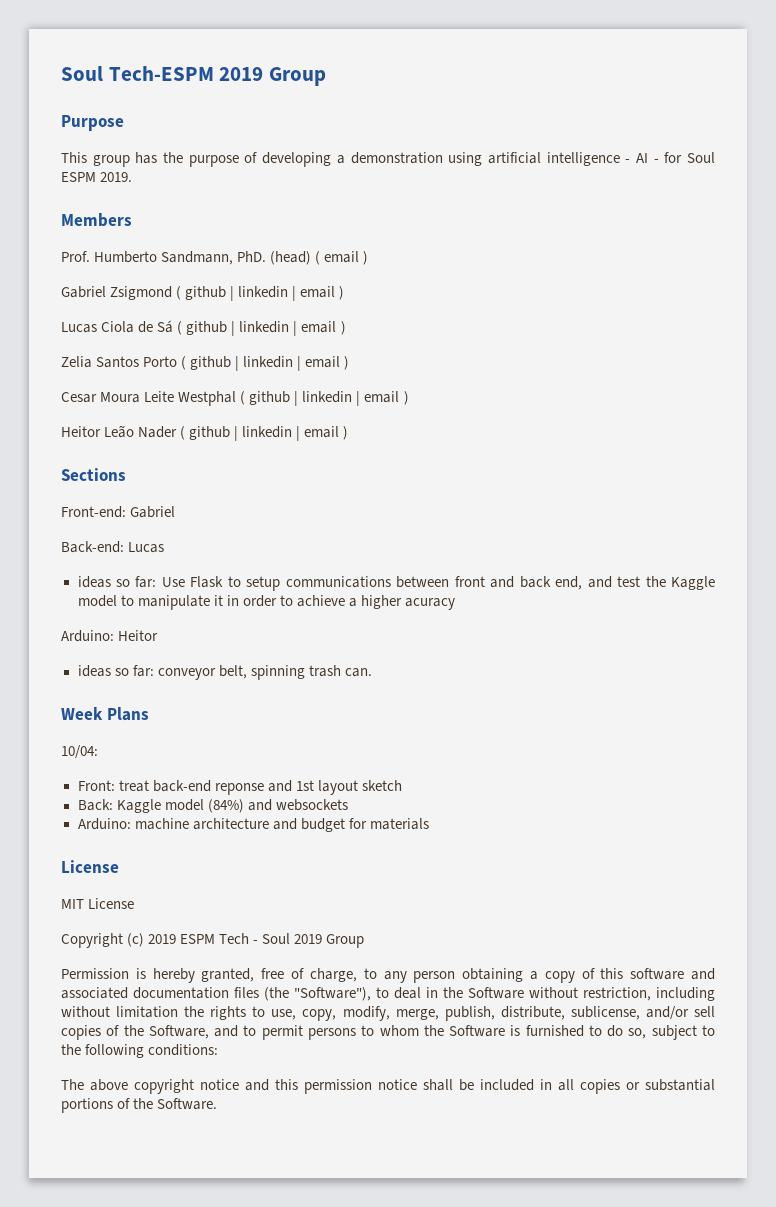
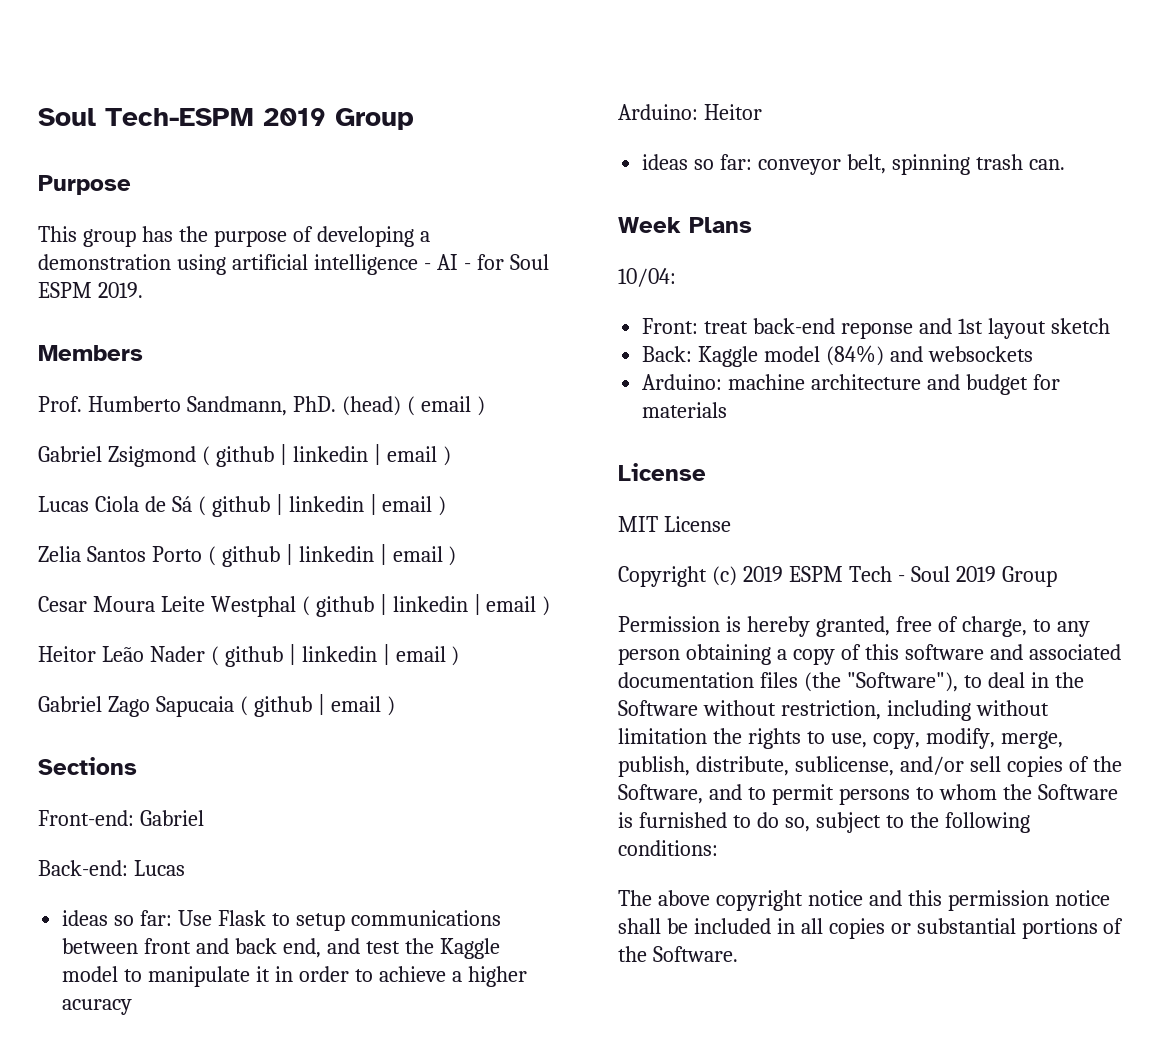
+ Gabriel Zago Sapucaia ( github | email )

